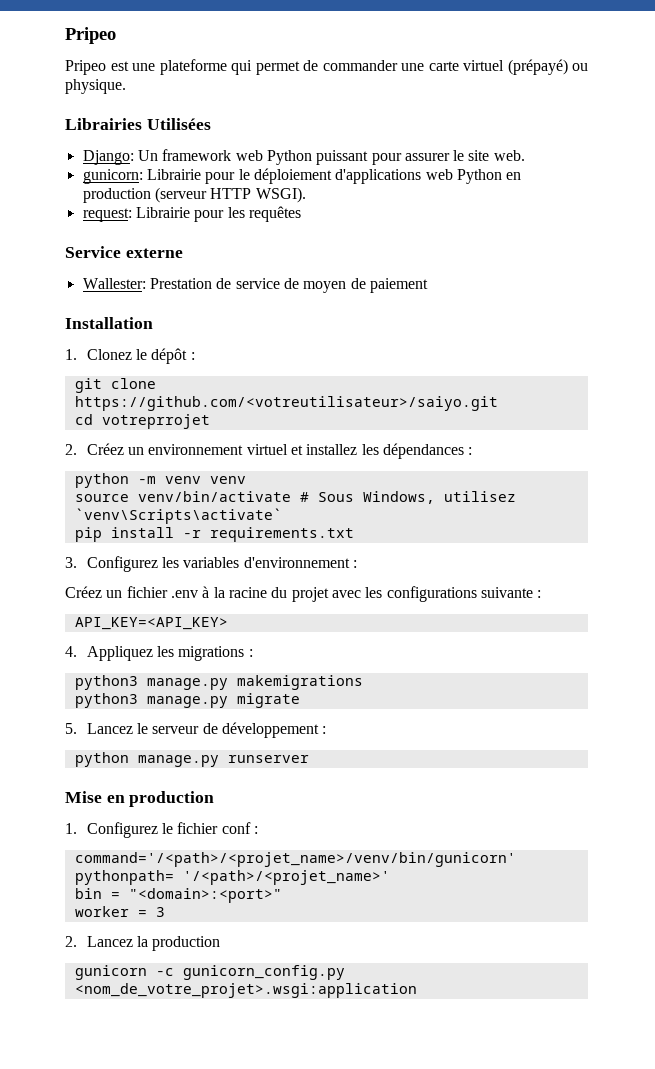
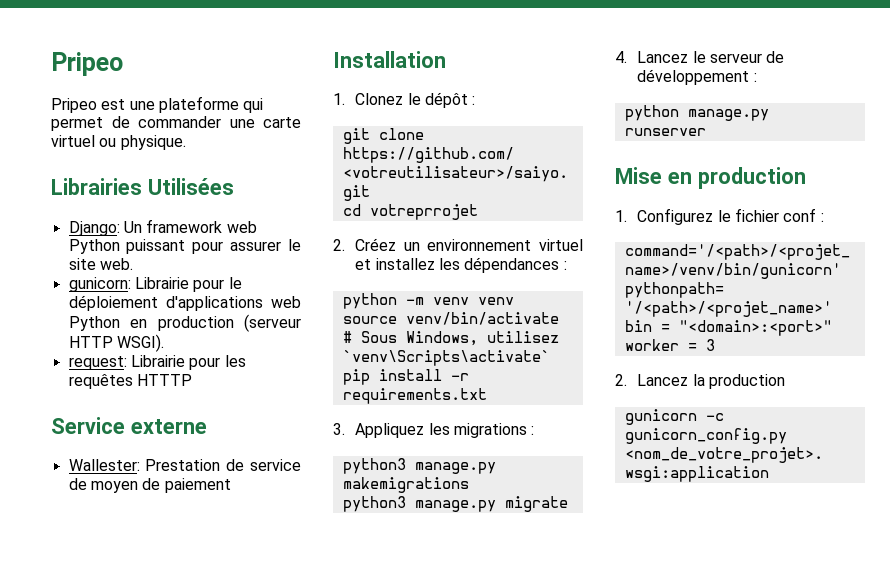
- Pripeo est une plateforme qui permet de commander une carte virtuel (prépayé) ou physique.
+ Pripeo est une plateforme qui permet de commander une carte virtuel ou physique.
- request: Librairie pour les requêtes
+ request: Librairie pour les requêtes HTTTP
- 3. Configurez les variables d'environnement :
- Créez un fichier .env à la racine du projet avec les configurations suivante :
- API_KEY=<API_KEY>
- 4. Appliquez les migrations :
+ 3. Appliquez les migrations :
- 5. Lancez le serveur de développement :
+ 4. Lancez le serveur de développement :

